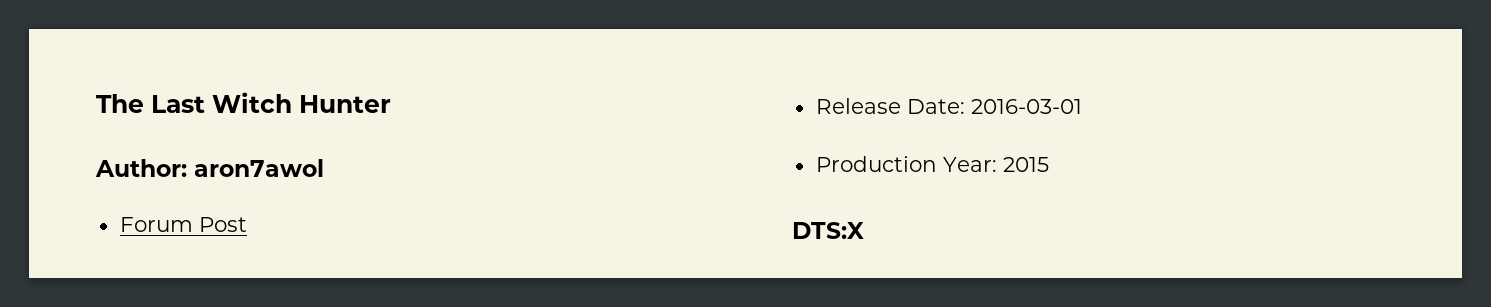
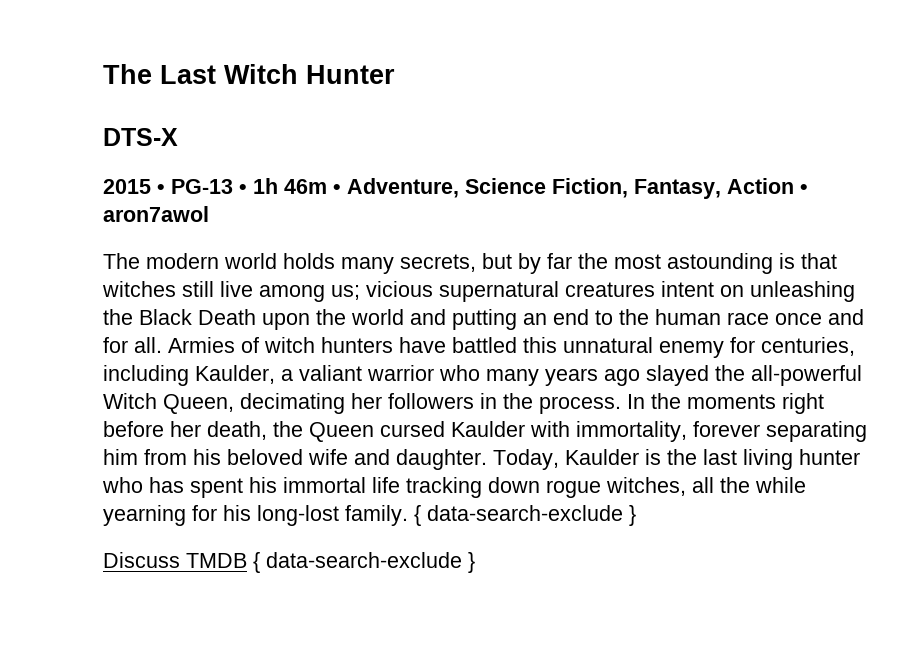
- Author: aron7awol
- Forum Post
- Release Date: 2016-03-01
- Production Year: 2015
- DTS:X
+ DTS-X
+ 2015 • PG-13 • 1h 46m • Adventure, Science Fiction, Fantasy, Action • aron7awol
+ The modern world holds many secrets, but by far the most astounding is that witches still live among us; vicious supernatural creatures intent on unleashing the Black Death upon the world and putting an end to the human race once and for all. Armies of witch hunters have battled this unnatural enemy for centuries, including Kaulder, a valiant warrior who many years ago slayed the all-powerful Witch Queen, decimating her followers in the process. In the moments right before her death, the Queen cursed Kaulder with immortality, forever separating him from his beloved wife and daughter. Today, Kaulder is the last living hunter who has spent his immortal life tracking down rogue witches, all the while yearning for his long-lost family. { data-search-exclude }
+ Discuss TMDB { data-search-exclude }

